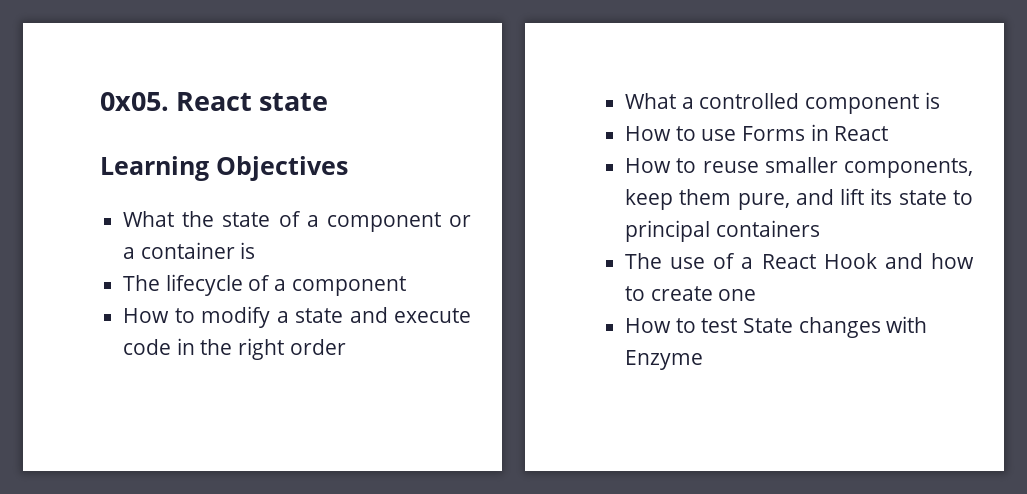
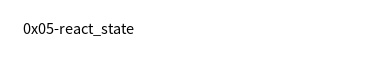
- 0x05. React state
- Learning Objectives
- What the state of a component or a container is
- The lifecycle of a component
- How to modify a state and execute code in the right order
- What a controlled component is
- How to use Forms in React
- How to reuse smaller components, keep them pure, and lift its state to principal containers
- The use of a React Hook and how to create one
- How to test State changes with Enzyme
+ 0x05-react_state

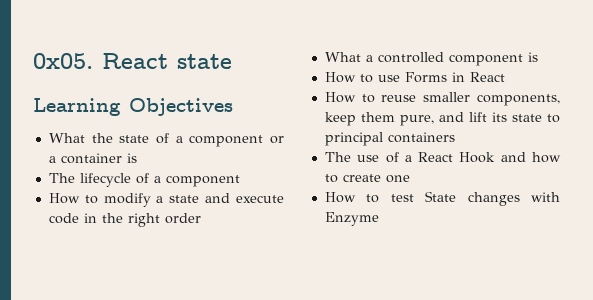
- 0x05-react_state
+ 0x05. React state
+ Learning Objectives
+ What the state of a component or a container is
+ The lifecycle of a component
+ How to modify a state and execute code in the right order
+ What a controlled component is
+ How to use Forms in React
+ How to reuse smaller components, keep them pure, and lift its state to principal containers
+ The use of a React Hook and how to create one
+ How to test State changes with Enzyme

